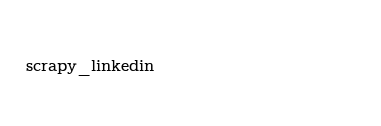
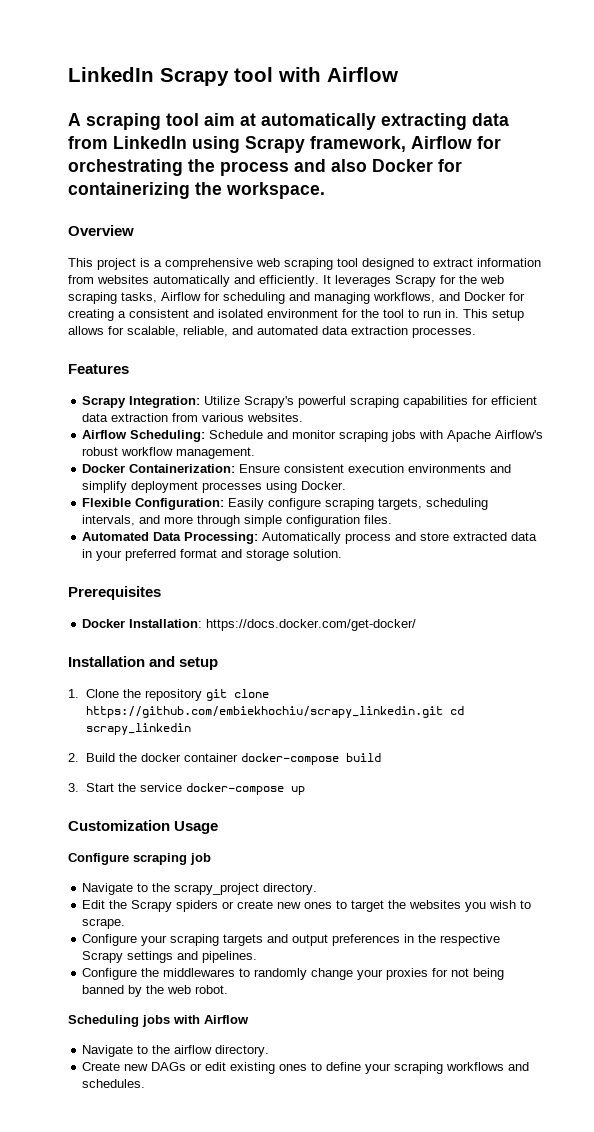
- scrapy_linkedin
+ LinkedIn Scrapy tool with Airflow
+ A scraping tool aim at automatically extracting data from LinkedIn using Scrapy framework, Airflow for orchestrating the process and also Docker for containerizing the workspace.
+ Overview
+ This project is a comprehensive web scraping tool designed to extract information from websites automatically and efficiently. It leverages Scrapy for the web scraping tasks, Airflow for scheduling and managing workflows, and Docker for creating a consistent and isolated environment for the tool to run in. This setup allows for scalable, reliable, and automated data extraction processes.
+ Features
+ Scrapy Integration: Utilize Scrapy's powerful scraping capabilities for efficient data extraction from various websites.
+ Airflow Scheduling: Schedule and monitor scraping jobs with Apache Airflow's robust workflow management.
+ Docker Containerization: Ensure consistent execution environments and simplify deployment processes using Docker.
+ Flexible Configuration: Easily configure scraping targets, scheduling intervals, and more through simple configuration files.
+ Automated Data Processing: Automatically process and store extracted data in your preferred format and storage solution.
+ Prerequisites
+ Docker Installation: https://docs.docker.com/get-docker/
+ Installation and setup
+ 1. Clone the repository git clone https://github.com/embiekhochiu/scrapy_linkedin.git cd scrapy_linkedin
+ 2. Build the docker container docker-compose build
+ 3. Start the service docker-compose up
+ Customization Usage
+ Configure scraping job
+ Navigate to the scrapy_project directory.
+ Edit the Scrapy spiders or create new ones to target the websites you wish to scrape.
+ Configure your scraping targets and output preferences in the respective Scrapy settings and pipelines.
+ Configure the middlewares to randomly change your proxies for not being banned by the web robot.
+ Scheduling jobs with Airflow
+ Navigate to the airflow directory.
+ Create new DAGs or edit existing ones to define your scraping workflows and schedules.

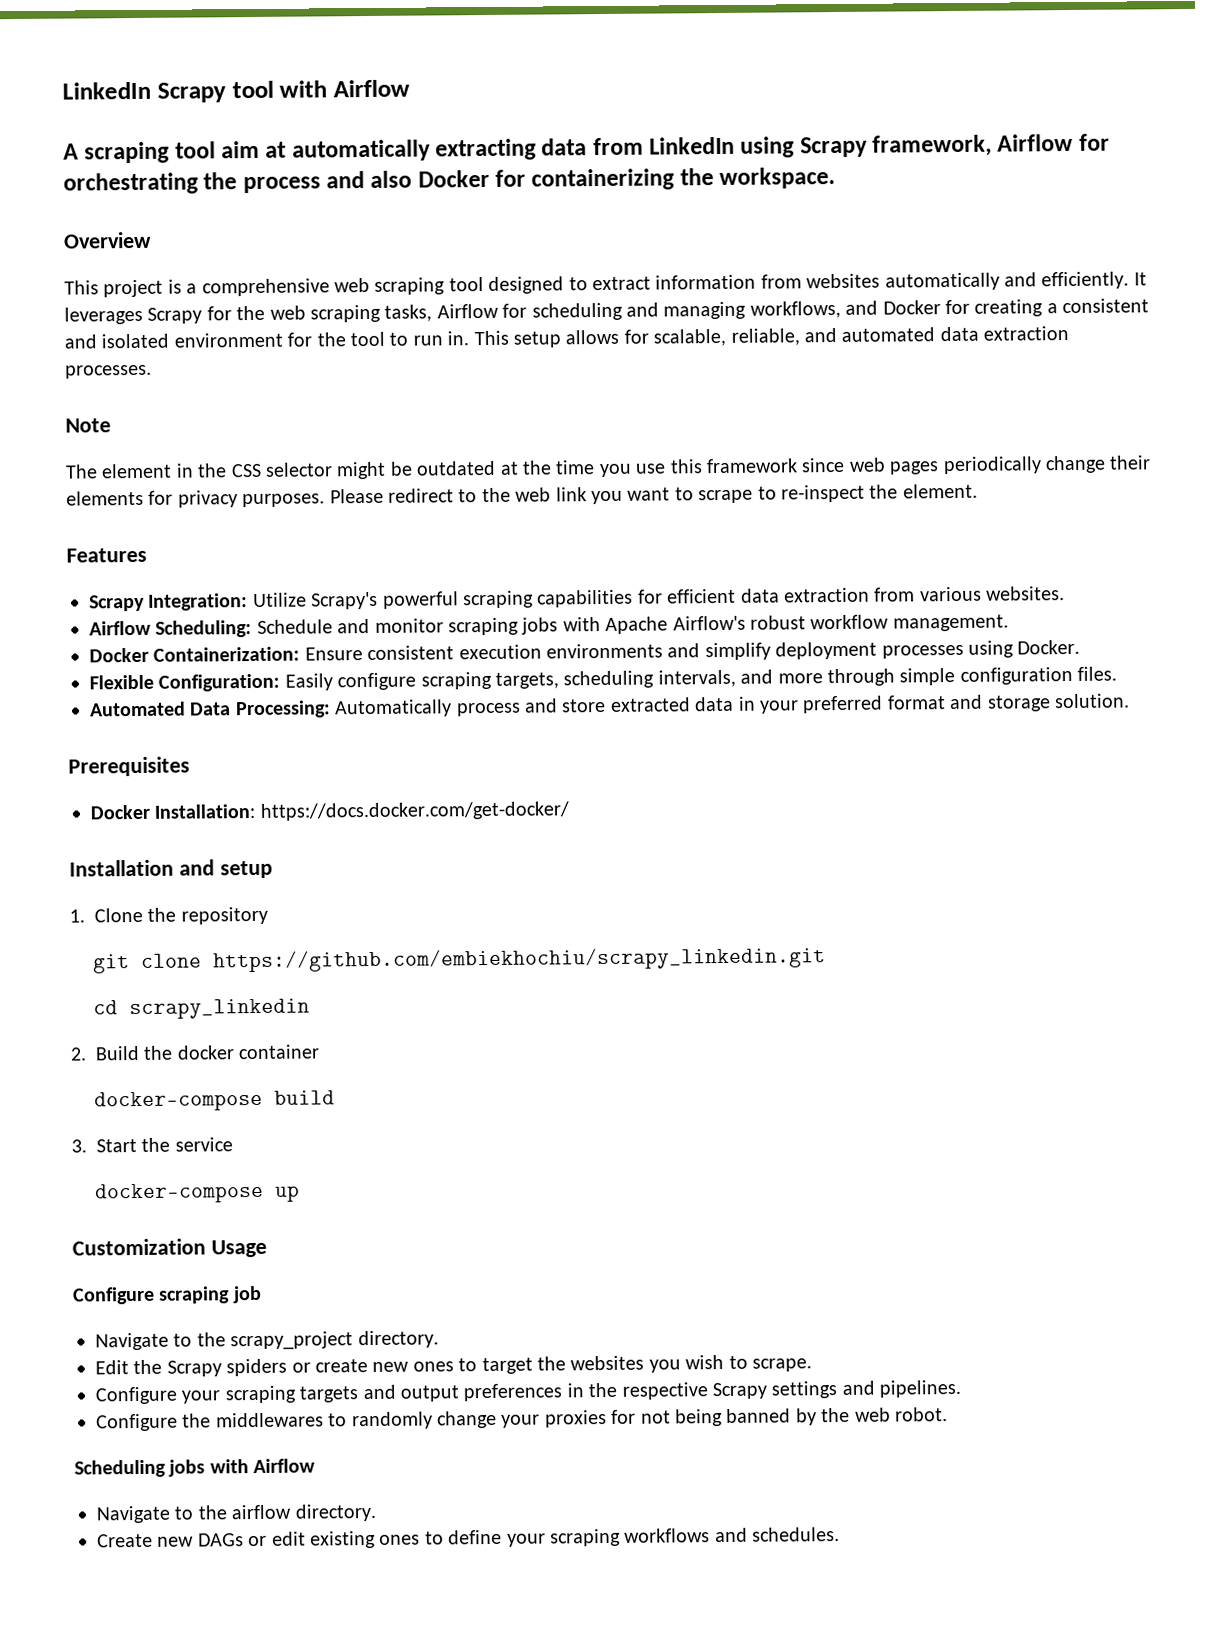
+ Note
+ The element in the CSS selector might be outdated at the time you use this framework since web pages periodically change their elements for privacy purposes. Please redirect to the web link you want to scrape to re-inspect the element.
- 1. Clone the repository git clone https://github.com/embiekhochiu/scrapy_linkedin.git cd scrapy_linkedin
+ 1. Clone the repository
+ git clone https://github.com/embiekhochiu/scrapy_linkedin.git
+ cd scrapy_linkedin
- 2. Build the docker container docker-compose build
+ 2. Build the docker container
+ docker-compose build
- 3. Start the service docker-compose up
+ 3. Start the service
+ docker-compose up

